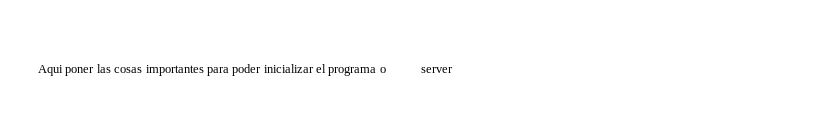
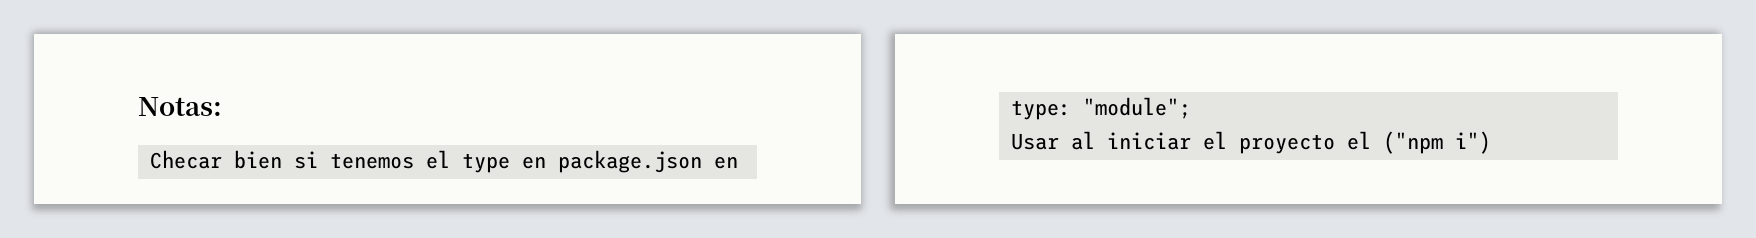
- Aqui poner las cosas importantes para poder inicializar el programa o server
+ Notas:
+ Checar bien si tenemos el type en package.json en type: "module";
+ Usar al iniciar el proyecto el ("npm i")

